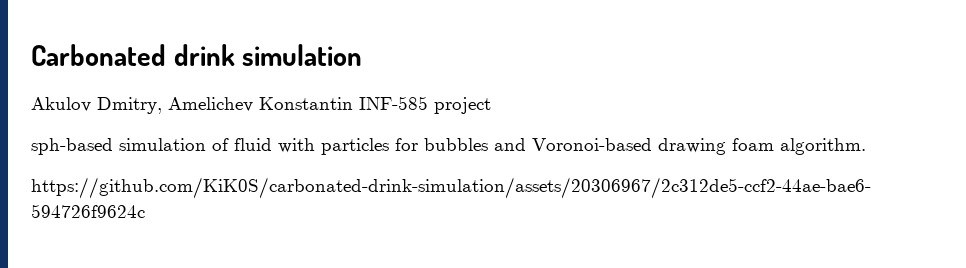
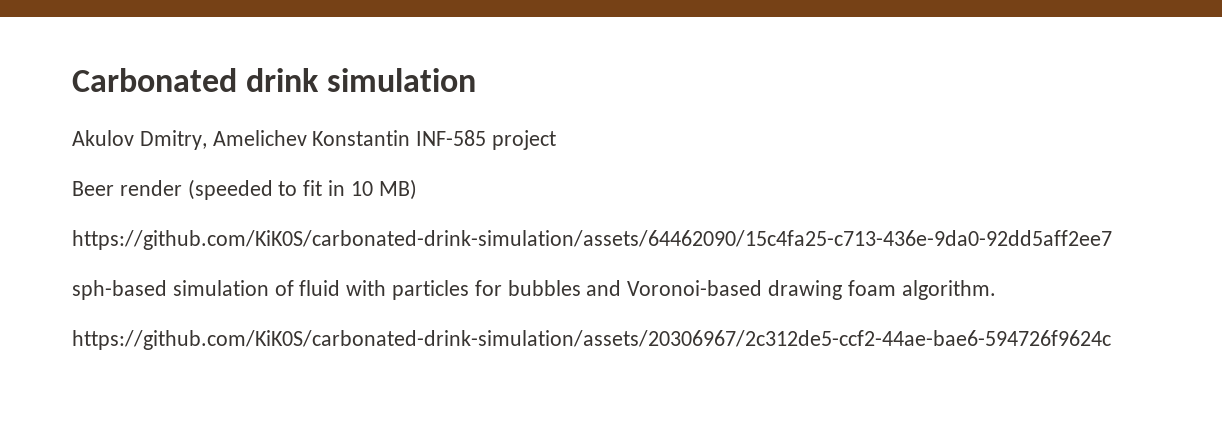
+ Beer render (speeded to fit in 10 MB)
+ https://github.com/KiK0S/carbonated-drink-simulation/assets/64462090/15c4fa25-c713-436e-9da0-92dd5aff2ee7

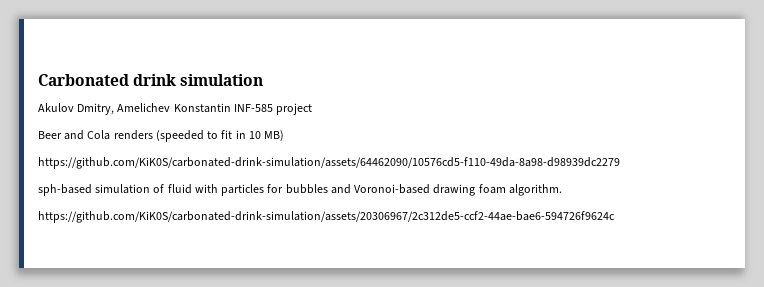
- Beer render (speeded to fit in 10 MB)
+ Beer and Cola renders (speeded to fit in 10 MB)
- https://github.com/KiK0S/carbonated-drink-simulation/assets/64462090/15c4fa25-c713-436e-9da0-92dd5aff2ee7
+ https://github.com/KiK0S/carbonated-drink-simulation/assets/64462090/10576cd5-f110-49da-8a98-d98939dc2279

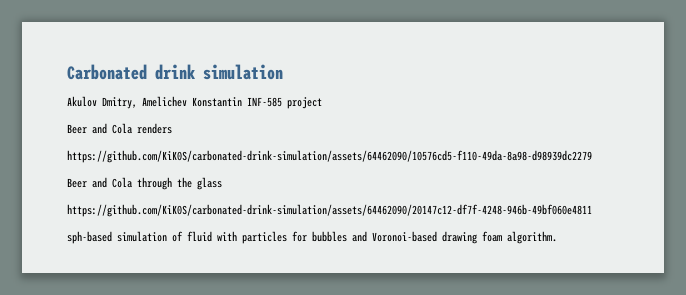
- Beer and Cola renders (speeded to fit in 10 MB)
+ Beer and Cola renders
  https://github.com/KiK0S/carbonated-drink-simulation/assets/64462090/10576cd5-f110-49da-8a98-d98939dc2279
+ Beer and Cola through the glass
+ https://github.com/KiK0S/carbonated-drink-simulation/assets/64462090/20147c12-df7f-4248-946b-49bf060e4811
- https://github.com/KiK0S/carbonated-drink-simulation/assets/20306967/2c312de5-ccf2-44ae-bae6-594726f9624c

